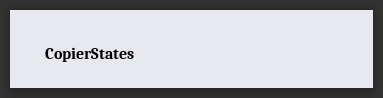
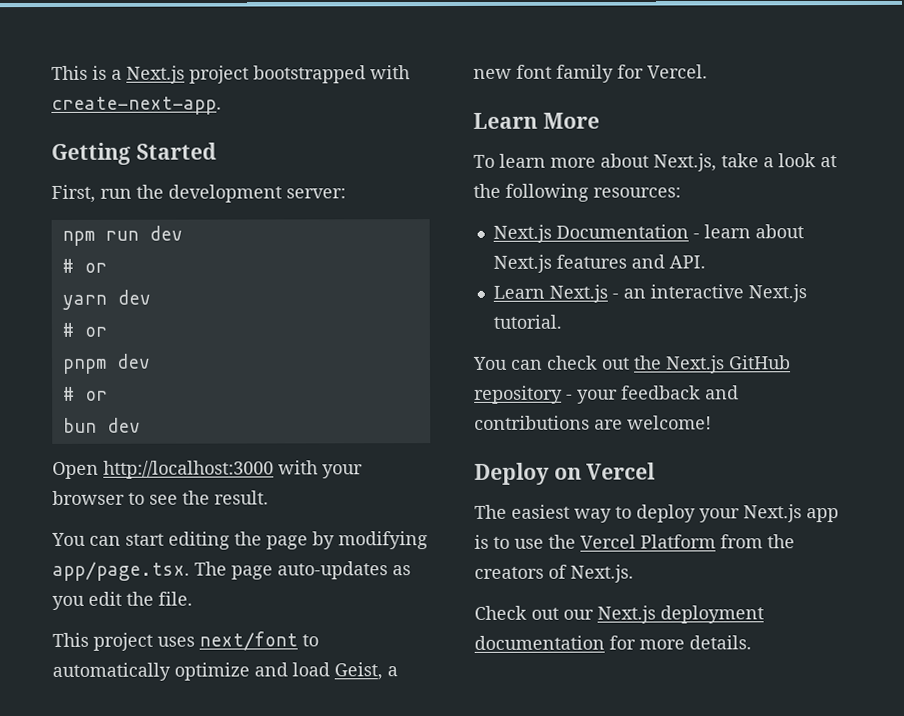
- CopierStates
+ This is a Next.js project bootstrapped with create-next-app.
+ Getting Started
+ First, run the development server:
+ npm run dev
+ # or
+ yarn dev
+ # or
+ pnpm dev
+ # or
+ bun dev
+ Open http://localhost:3000 with your browser to see the result.
+ You can start editing the page by modifying app/page.tsx. The page auto-updates as you edit the file.
+ This project uses next/font to automatically optimize and load Geist, a new font family for Vercel.
+ Learn More
+ To learn more about Next.js, take a look at the following resources:
+ Next.js Documentation - learn about Next.js features and API.
+ Learn Next.js - an interactive Next.js tutorial.
+ You can check out the Next.js GitHub repository - your feedback and contributions are welcome!
+ Deploy on Vercel
+ The easiest way to deploy your Next.js app is to use the Vercel Platform from the creators of Next.js.
+ Check out our Next.js deployment documentation for more details.

